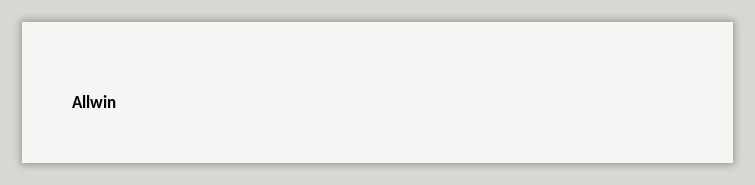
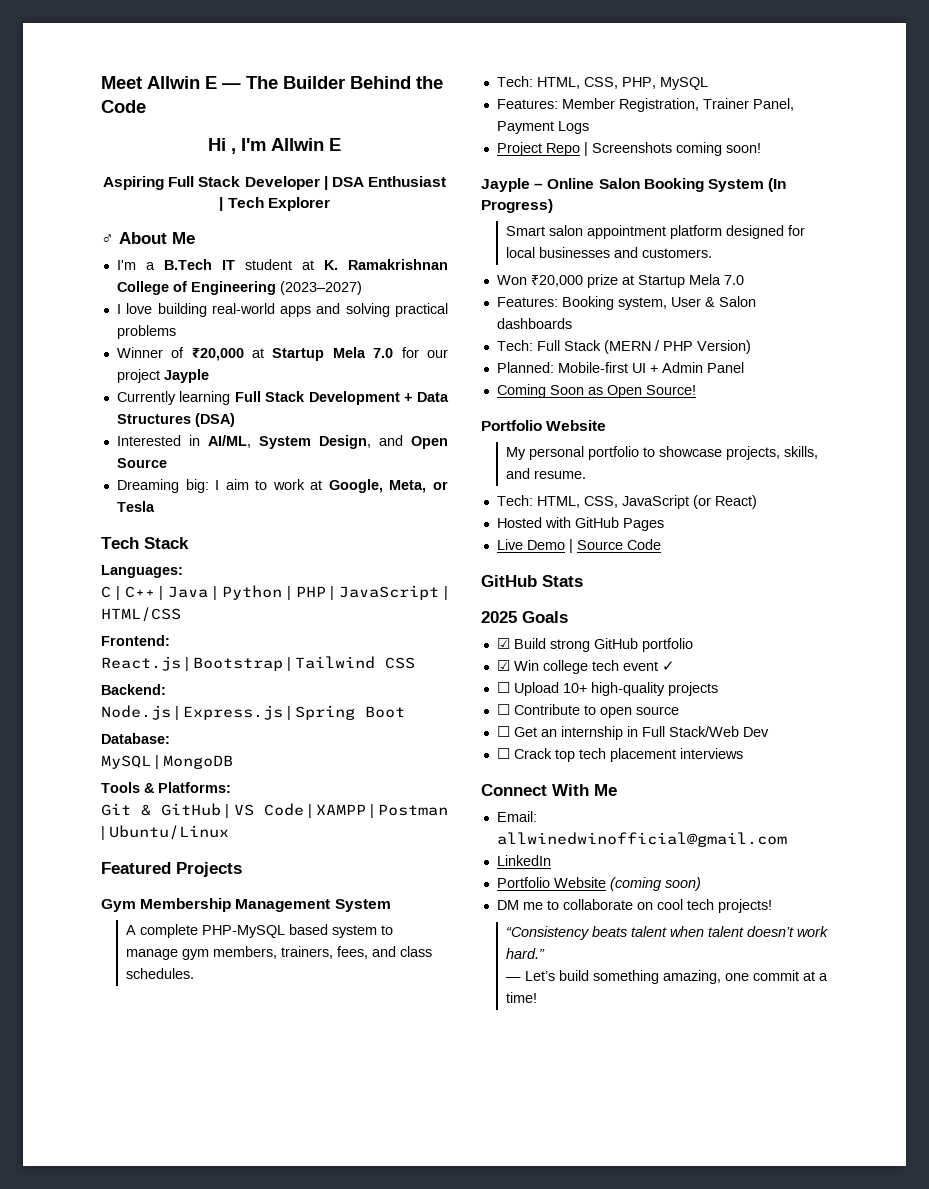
- Allwin
+ Meet Allwin E — The Builder Behind the Code
+ Hi , I'm Allwin E
+ Aspiring Full Stack Developer | DSA Enthusiast | Tech Explorer
+ ♂ About Me
+ I'm a B.Tech IT student at K. Ramakrishnan College of Engineering (2023–2027)
+ I love building real-world apps and solving practical problems
+ Winner of ₹20,000 at Startup Mela 7.0 for our project Jayple
+ Currently learning Full Stack Development + Data Structures (DSA)
+ Interested in AI/ML, System Design, and Open Source
+ Dreaming big: I aim to work at Google, Meta, or Tesla
+ Tech Stack
+ Languages:
+ C | C++ | Java | Python | PHP | JavaScript | HTML/CSS
+ Frontend:
+ React.js | Bootstrap | Tailwind CSS
+ Backend:
+ Node.js | Express.js | Spring Boot
+ Database:
+ MySQL | MongoDB
+ Tools & Platforms:
+ Git & GitHub | VS Code | XAMPP | Postman | Ubuntu/Linux
+ Featured Projects
+ Gym Membership Management System
+ A complete PHP-MySQL based system to manage gym members, trainers, fees, and class schedules.
+ Tech: HTML, CSS, PHP, MySQL
+ Features: Member Registration, Trainer Panel, Payment Logs
+ Project Repo | Screenshots coming soon!
+ Jayple – Online Salon Booking System (In Progress)
+ Smart salon appointment platform designed for local businesses and customers.
+ Won ₹20,000 prize at Startup Mela 7.0
+ Features: Booking system, User & Salon dashboards
+ Tech: Full Stack (MERN / PHP Version)
+ Planned: Mobile-first UI + Admin Panel
+ Coming Soon as Open Source!
+ Portfolio Website
+ My personal portfolio to showcase projects, skills, and resume.
+ Tech: HTML, CSS, JavaScript (or React)
+ Hosted with GitHub Pages
+ Live Demo | Source Code
+ GitHub Stats
+ 2025 Goals
+ ☑ Build strong GitHub portfolio
+ ☑ Win college tech event ✓
+ ☐ Upload 10+ high-quality projects
+ ☐ Contribute to open source
+ ☐ Get an internship in Full Stack/Web Dev
+ ☐ Crack top tech placement interviews
+ Connect With Me
+ Email: allwinedwinofficial@gmail.com
+ LinkedIn
+ Portfolio Website (coming soon)
+ DM me to collaborate on cool tech projects!
+ “Consistency beats talent when talent doesn’t work hard.”
+ — Let’s build something amazing, one commit at a time!

